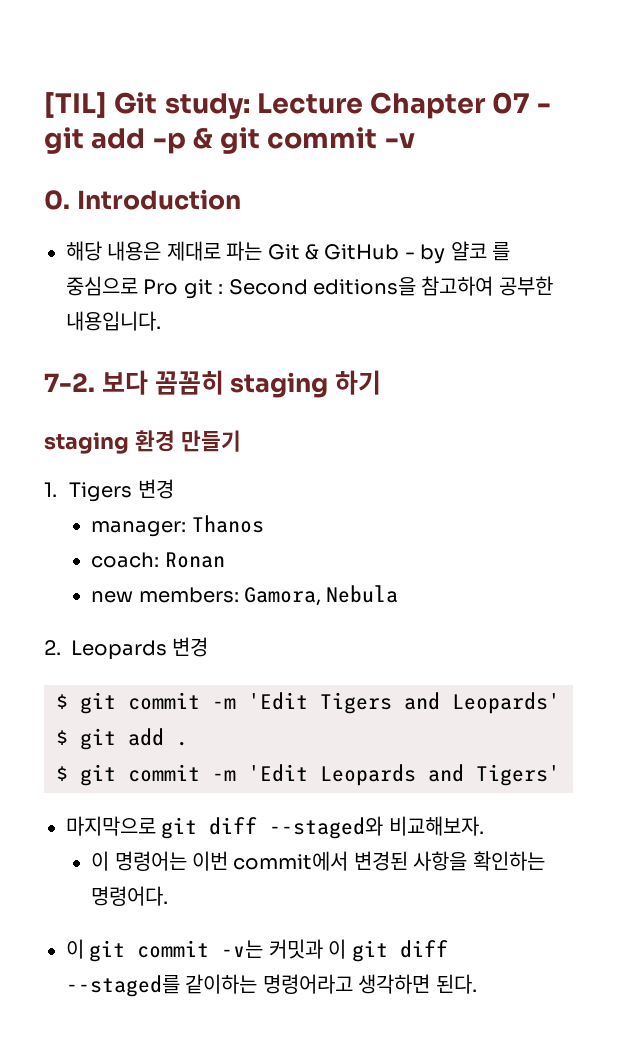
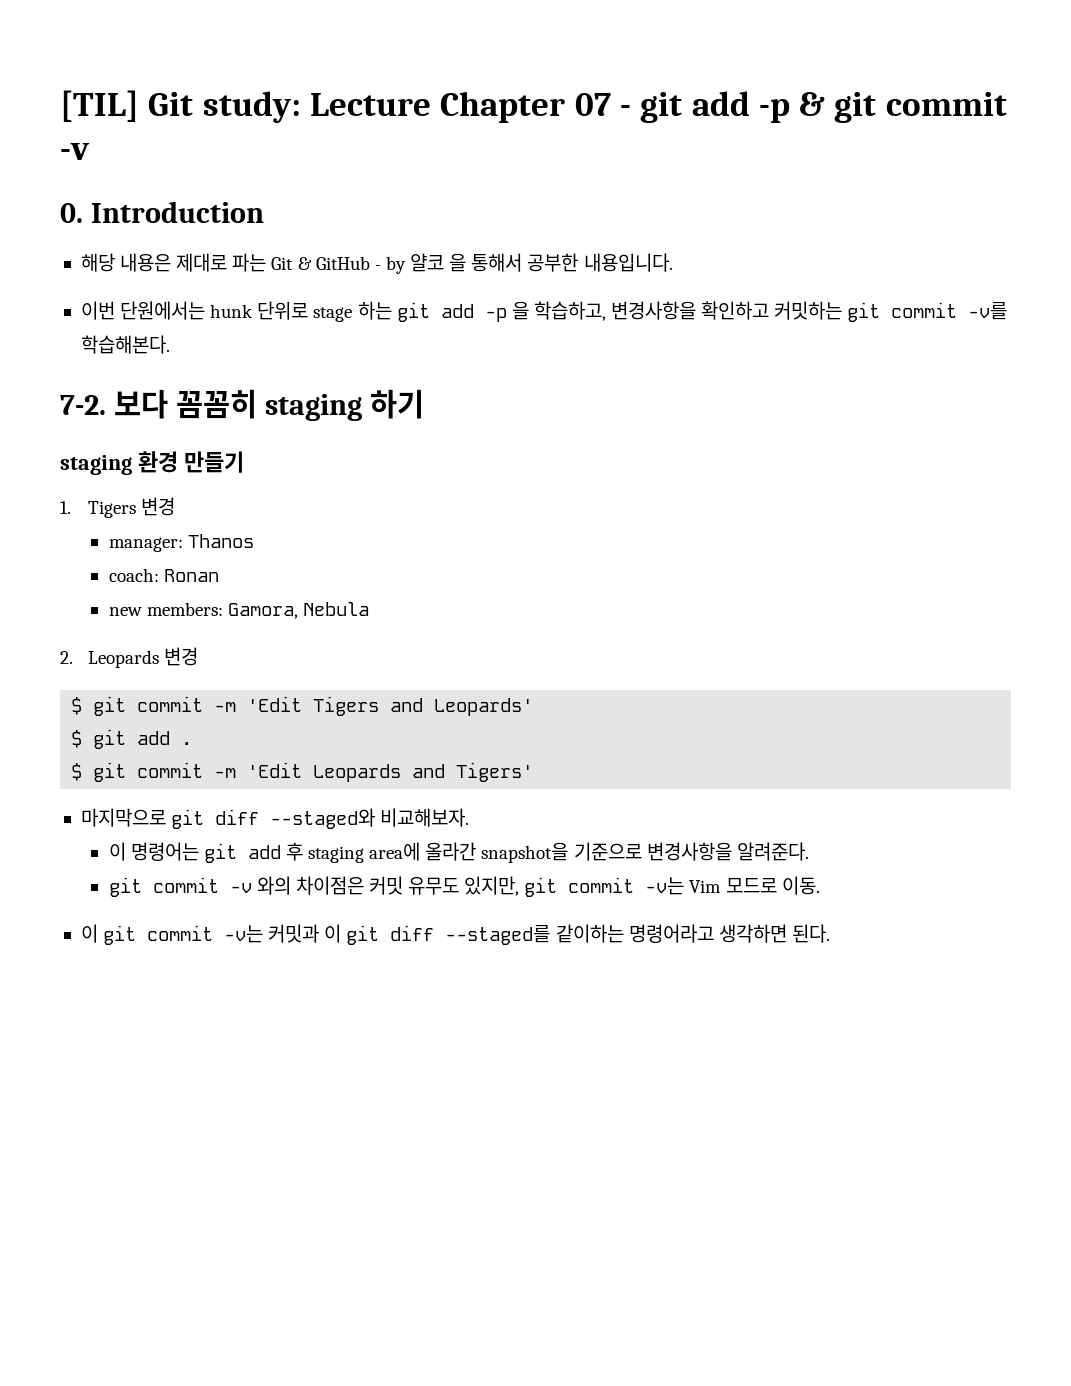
- 해당 내용은 제대로 파는 Git & GitHub - by 얄코 를 중심으로 Pro git : Second editions을 참고하여 공부한 내용입니다.
+ 해당 내용은 제대로 파는 Git & GitHub - by 얄코 을 통해서 공부한 내용입니다.
+ 이번 단원에서는 hunk 단위로 stage 하는 git add -p 을 학습하고, 변경사항을 확인하고 커밋하는 git commit -v를 학습해본다.
- 이 명령어는 이번 commit에서 변경된 사항을 확인하는 명령어다.
+ 이 명령어는 git add 후 staging area에 올라간 snapshot을 기준으로 변경사항을 알려준다.
+ git commit -v 와의 차이점은 커밋 유무도 있지만, git commit -v는 Vim 모드로 이동.

